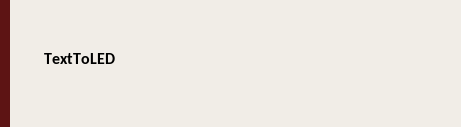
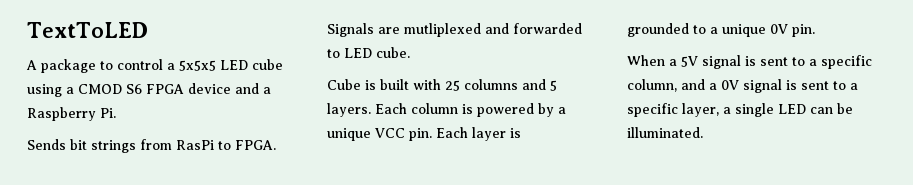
+ A package to control a 5x5x5 LED cube using a CMOD S6 FPGA device and a Raspberry Pi.
+ Sends bit strings from RasPi to FPGA. Signals are mutliplexed and forwarded to LED cube.
+ Cube is built with 25 columns and 5 layers. Each column is powered by a unique VCC pin. Each layer is grounded to a unique 0V pin.
+ When a 5V signal is sent to a specific column, and a 0V signal is sent to a specific layer, a single LED can be illuminated.

